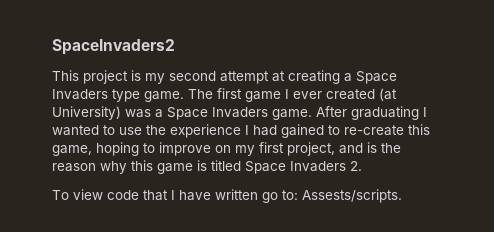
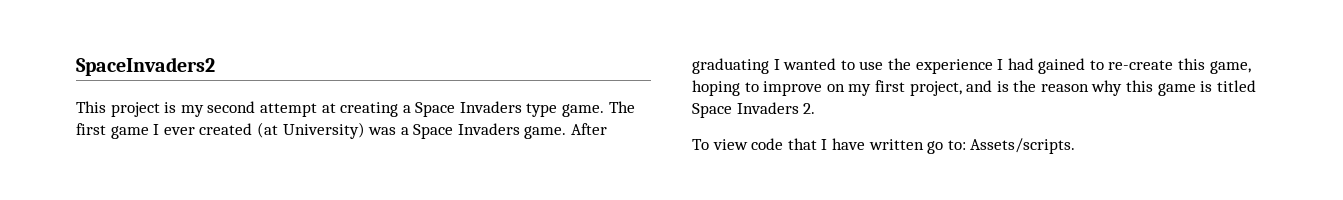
- To view code that I have written go to: Assests/scripts.
+ To view code that I have written go to: Assets/scripts.

